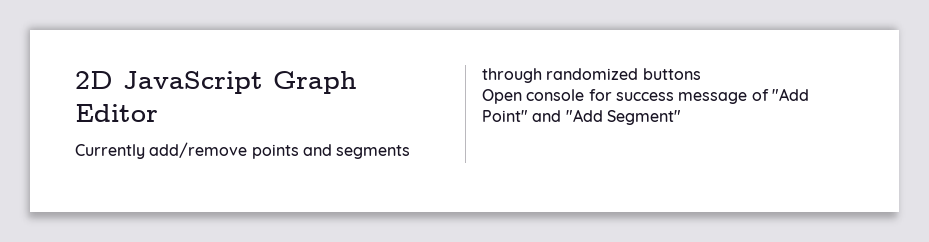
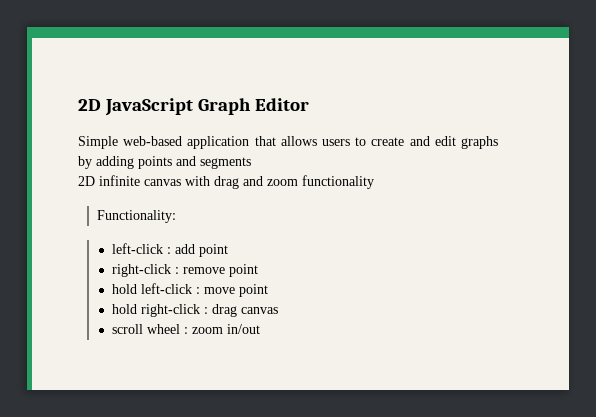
- Currently add/remove points and segments through randomized buttons
- Open console for success message of "Add Point" and "Add Segment"
+ Simple web-based application that allows users to create and edit graphs by adding points and segments
+ 2D infinite canvas with drag and zoom functionality
+ Functionality:
+ left-click : add point
+ right-click : remove point
+ hold left-click : move point
+ hold right-click : drag canvas
+ scroll wheel : zoom in/out

